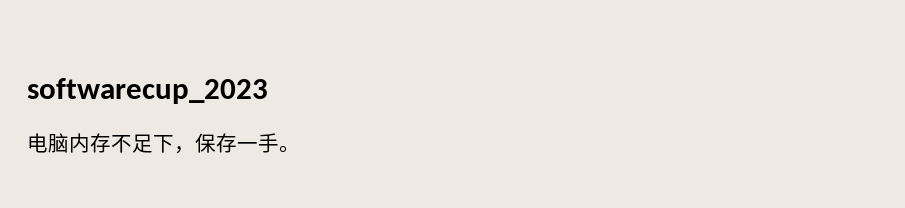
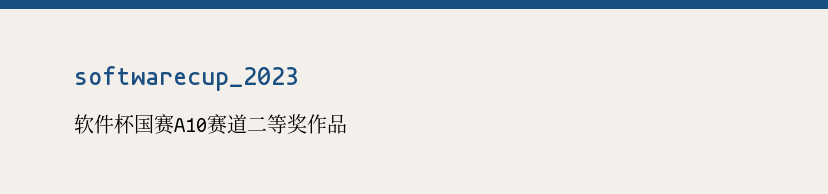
- 电脑内存不足下，保存一手。
+ 软件杯国赛A10赛道二等奖作品

